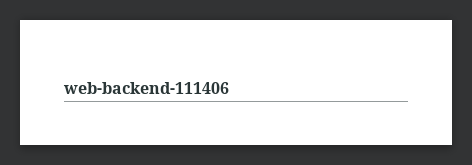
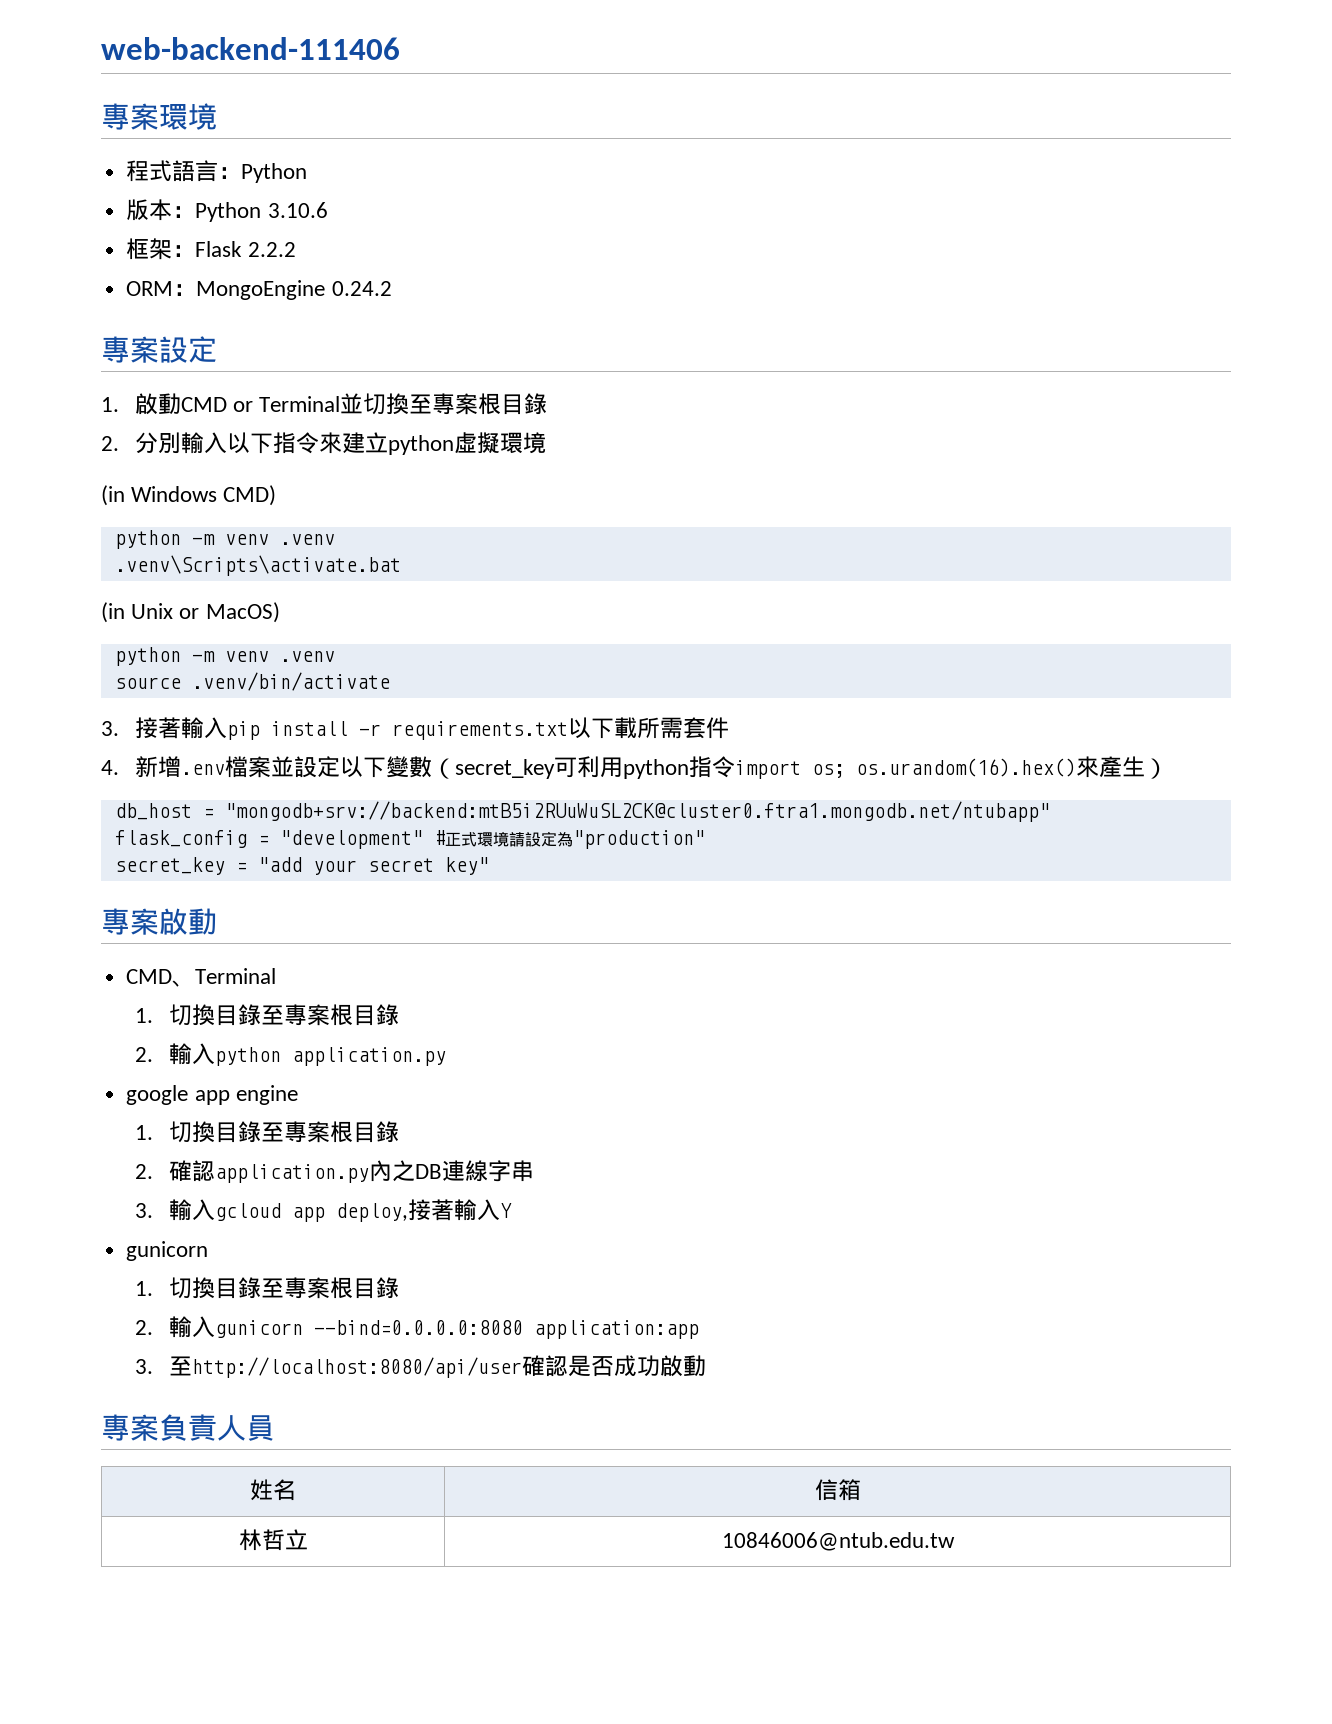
+ 專案環境
+ 程式語言：Python
+ 版本：Python 3.10.6
+ 框架：Flask 2.2.2
+ ORM：MongoEngine 0.24.2
+ 專案設定
+ 1.啟動CMD or Terminal並切換至專案根目錄
+ 2.分別輸入以下指令來建立python虛擬環境
+ (in Windows CMD)
+ python -m venv .venv
+ .venv\Scripts\activate.bat
+ (in Unix or MacOS)
+ python -m venv .venv
+ source .venv/bin/activate
+ 3.接著輸入pip install -r requirements.txt以下載所需套件
+ 4.新增.env檔案並設定以下變數（secret_key可利用python指令import os; os.urandom(16).hex()來產生）
+ db_host = "mongodb+srv://backend:mtB5i2RUuWuSL2CK@cluster0.ftra1.mongodb.net/ntubapp"
+ flask_config = "development" #正式環境請設定為"production"
+ secret_key = "add your secret key"
+ 專案啟動
+ CMD、Terminal
+ 1.切換目錄至專案根目錄
+ 2.輸入python application.py
+ google app engine
+ 1.切換目錄至專案根目錄
+ 2.確認application.py內之DB連線字串
+ 3.輸入gcloud app deploy,接著輸入Y
+ gunicorn
+ 1.切換目錄至專案根目錄
+ 2.輸入gunicorn --bind=0.0.0.0:8080 application:app
+ 3.至http://localhost:8080/api/user確認是否成功啟動
+ 專案負責人員
+ 姓名 | 信箱
+ 林哲立 | 10846006@ntub.edu.tw

